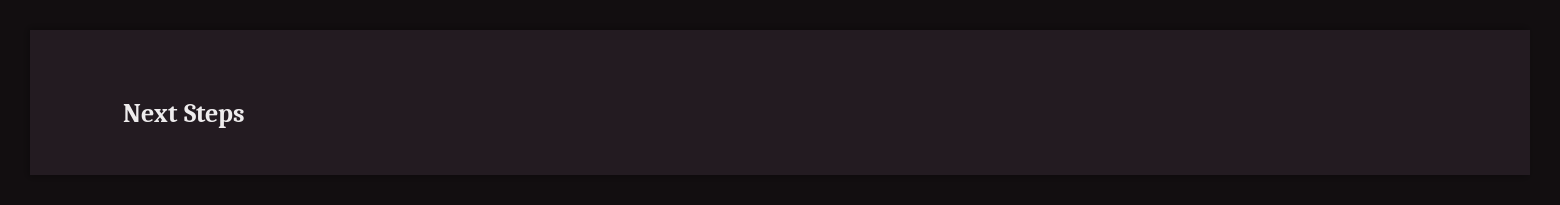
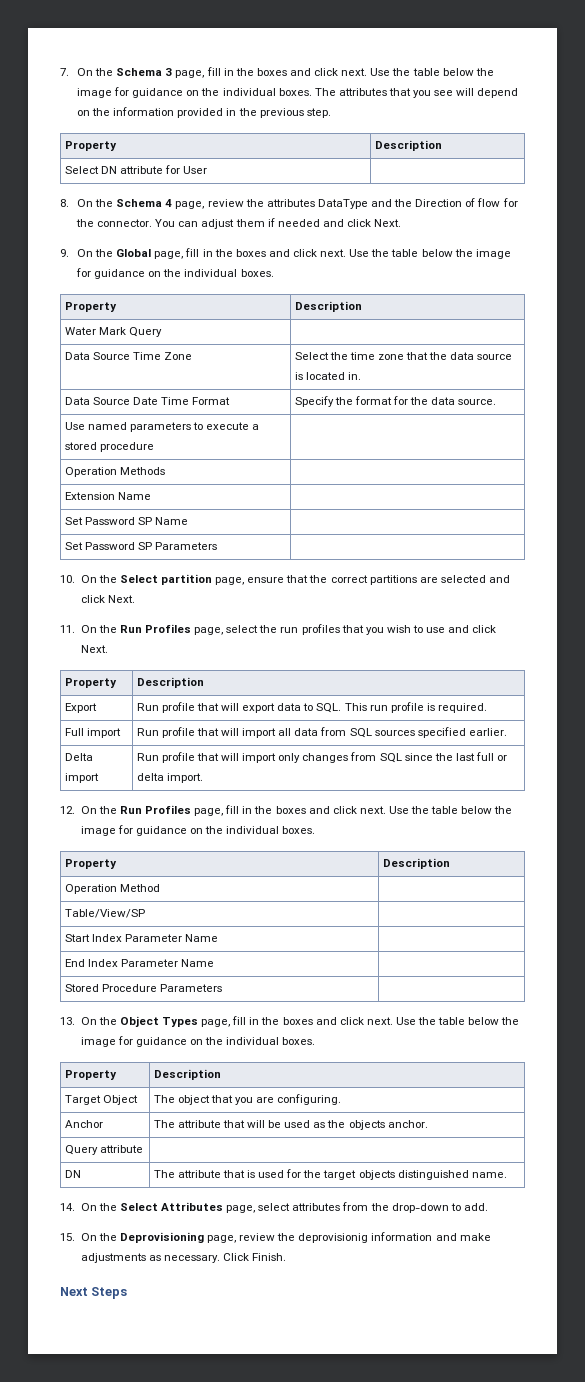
+ 7. On the Schema 3 page, fill in the boxes and click next. Use the table below the image for guidance on the individual boxes. The attributes that you see will depend on the information provided in the previous step.
+ Property | Description
+ Select DN attribute for User |
+ 8. On the Schema 4 page, review the attributes DataType and the Direction of flow for the connector. You can adjust them if needed and click Next.
+ 9. On the Global page, fill in the boxes and click next. Use the table below the image for guidance on the individual boxes.
+ Property | Description
+ Water Mark Query |
+ Data Source Time Zone | Select the time zone that the data source is located in.
+ Data Source Date Time Format | Specify the format for the data source.
+ Use named parameters to execute a stored procedure |
+ Operation Methods |
+ Extension Name |
+ Set Password SP Name |
+ Set Password SP Parameters |
+ 10. On the Select partition page, ensure that the correct partitions are selected and click Next.
+ 11. On the Run Profiles page, select the run profiles that you wish to use and click Next.
+ Property | Description
+ Export | Run profile that will export data to SQL. This run profile is required.
+ Full import | Run profile that will import all data from SQL sources specified earlier.
+ Delta import | Run profile that will import only changes from SQL since the last full or delta import.
+ 12. On the Run Profiles page, fill in the boxes and click next. Use the table below the image for guidance on the individual boxes.
+ Property | Description
+ Operation Method |
+ Table/View/SP |
+ Start Index Parameter Name |
+ End Index Parameter Name |
+ Stored Procedure Parameters |
+ 13. On the Object Types page, fill in the boxes and click next. Use the table below the image for guidance on the individual boxes.
+ Property | Description
+ Target Object | The object that you are configuring.
+ Anchor | The attribute that will be used as the objects anchor.
+ Query attribute |
+ DN | The attribute that is used for the target objects distinguished name.
+ 14. On the Select Attributes page, select attributes from the drop-down to add.
+ 15. On the Deprovisioning page, review the deprovisionig information and make adjustments as necessary. Click Finish.

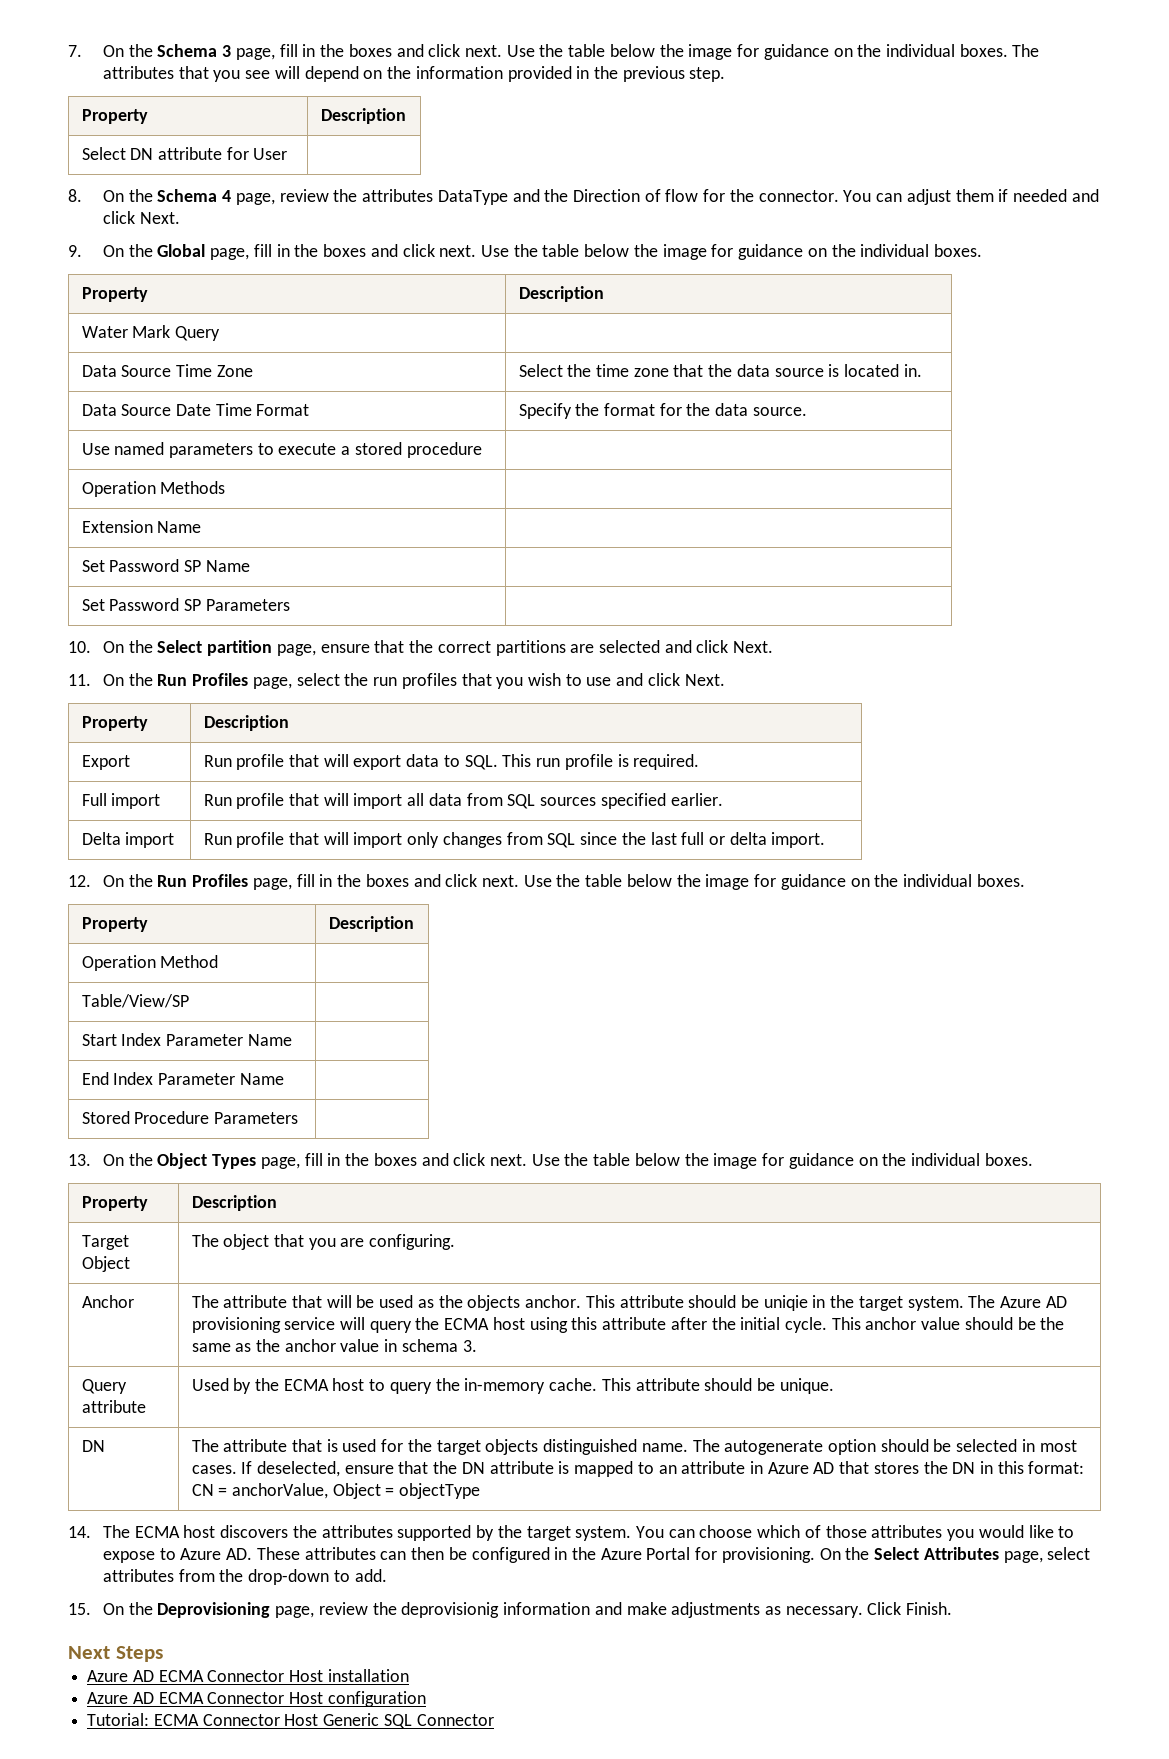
- The attribute that will be used as the objects anchor.
- Query attribute |
+ The attribute that will be used as the objects anchor. This attribute should be uniqie in the target system. The Azure AD provisioning service will query the ECMA host using this attribute after the initial cycle. This anchor value should be the same as the anchor value in schema 3.
+ Query attribute | Used by the ECMA host to query the in-memory cache. This attribute should be unique.
- The attribute that is used for the target objects distinguished name.
- 14. On the Select Attributes page, select attributes from the drop-down to add.
+ The attribute that is used for the target objects distinguished name. The autogenerate option should be selected in most cases. If deselected, ensure that the DN attribute is mapped to an attribute in Azure AD that stores the DN in this format: CN = anchorValue, Object = objectType
+ 14. The ECMA host discovers the attributes supported by the target system. You can choose which of those attributes you would like to expose to Azure AD. These attributes can then be configured in the Azure Portal for provisioning. On the Select Attributes page, select attributes from the drop-down to add.
+ Azure AD ECMA Connector Host installation
+ Azure AD ECMA Connector Host configuration
+ Tutorial: ECMA Connector Host Generic SQL Connector

